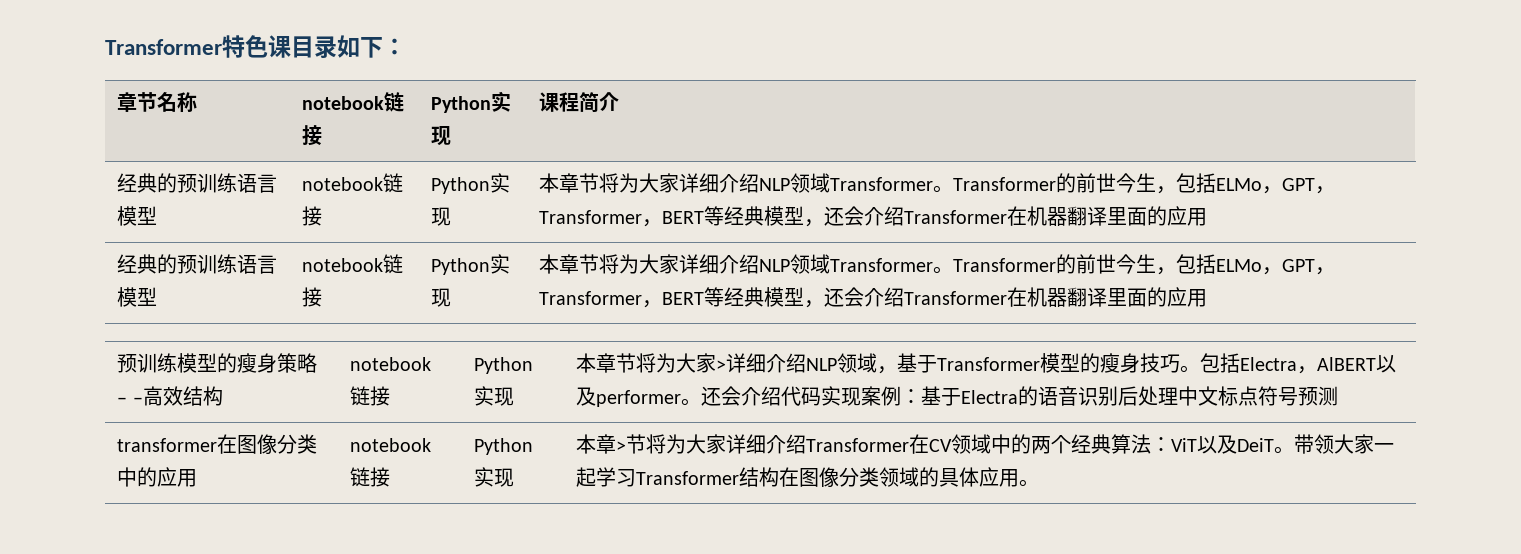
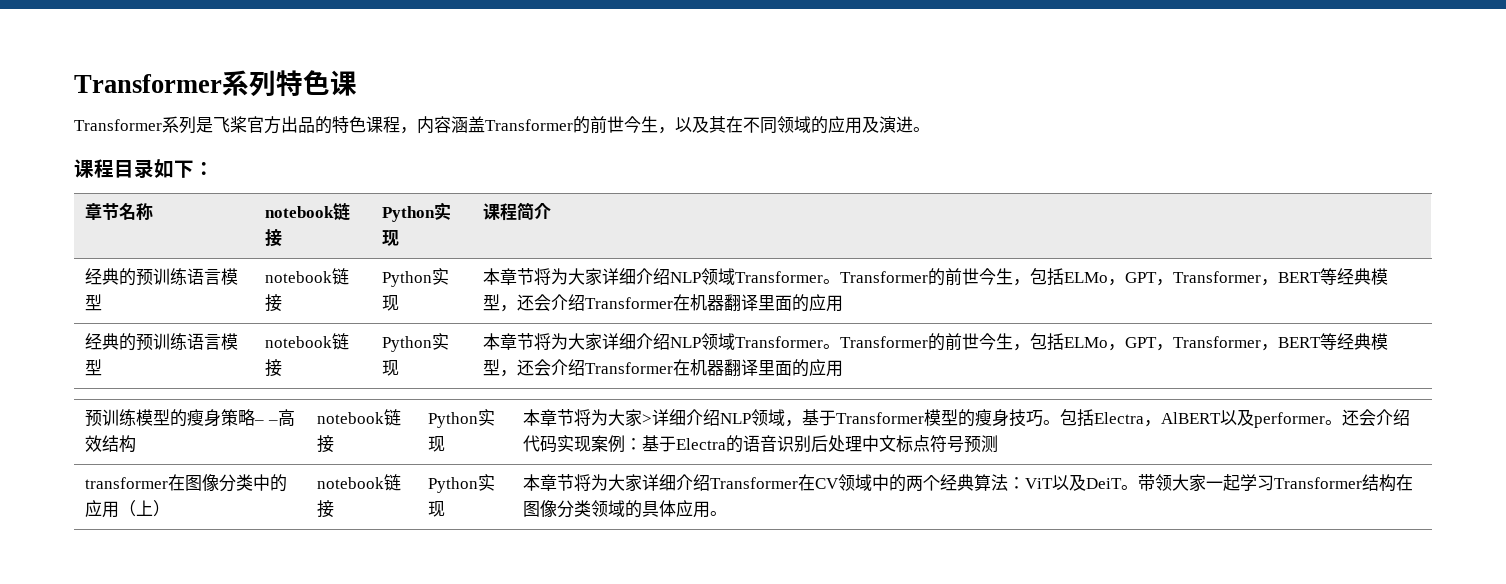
- Transformer特色课目录如下：
+ Transformer系列特色课
+ Transformer系列是飞桨官方出品的特色课程，内容涵盖Transformer的前世今生，以及其在不同领域的应用及演进。
+ 课程目录如下：
- transformer在图像分类中的应用 | notebook链接 | Python实现 | 本章>节将为大家详细介绍Transformer在CV领域中的两个经典算法：ViT以及DeiT。
+ transformer在图像分类中的应用（上） | notebook链接 | Python实现 | 本章节将为大家详细介绍Transformer在CV领域中的两个经典算法：ViT以及DeiT。

